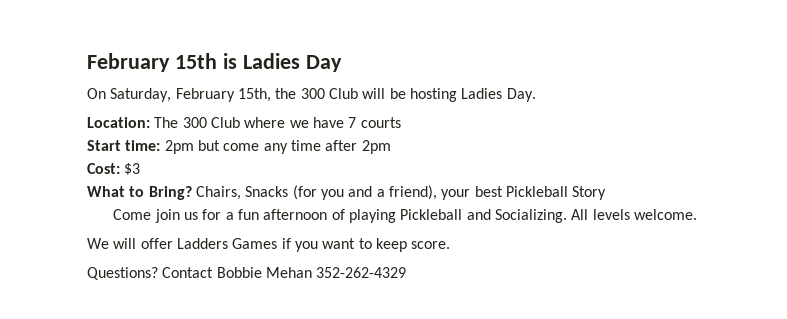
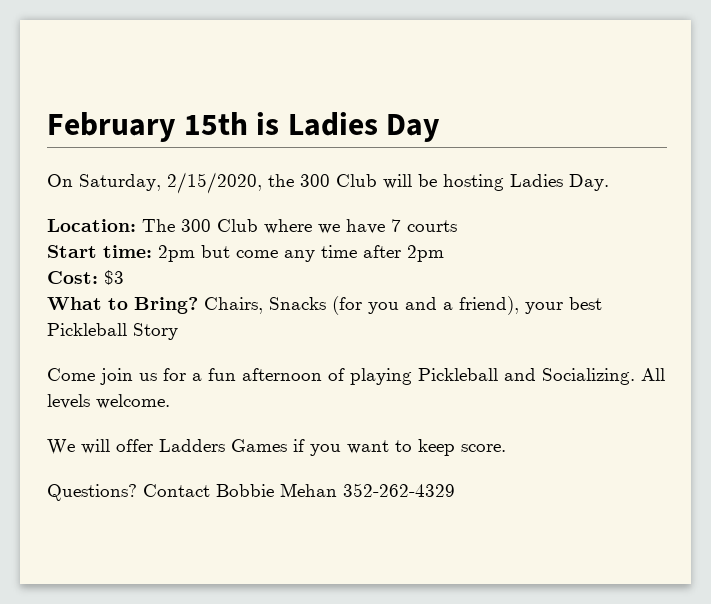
- On Saturday, February 15th, the 300 Club will be hosting Ladies Day.
+ On Saturday, 2/15/2020, the 300 Club will be hosting Ladies Day.

